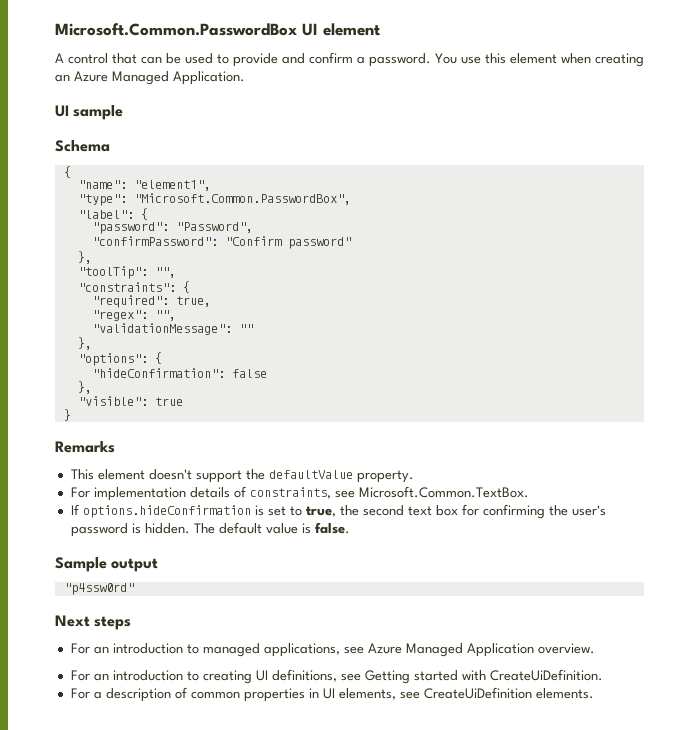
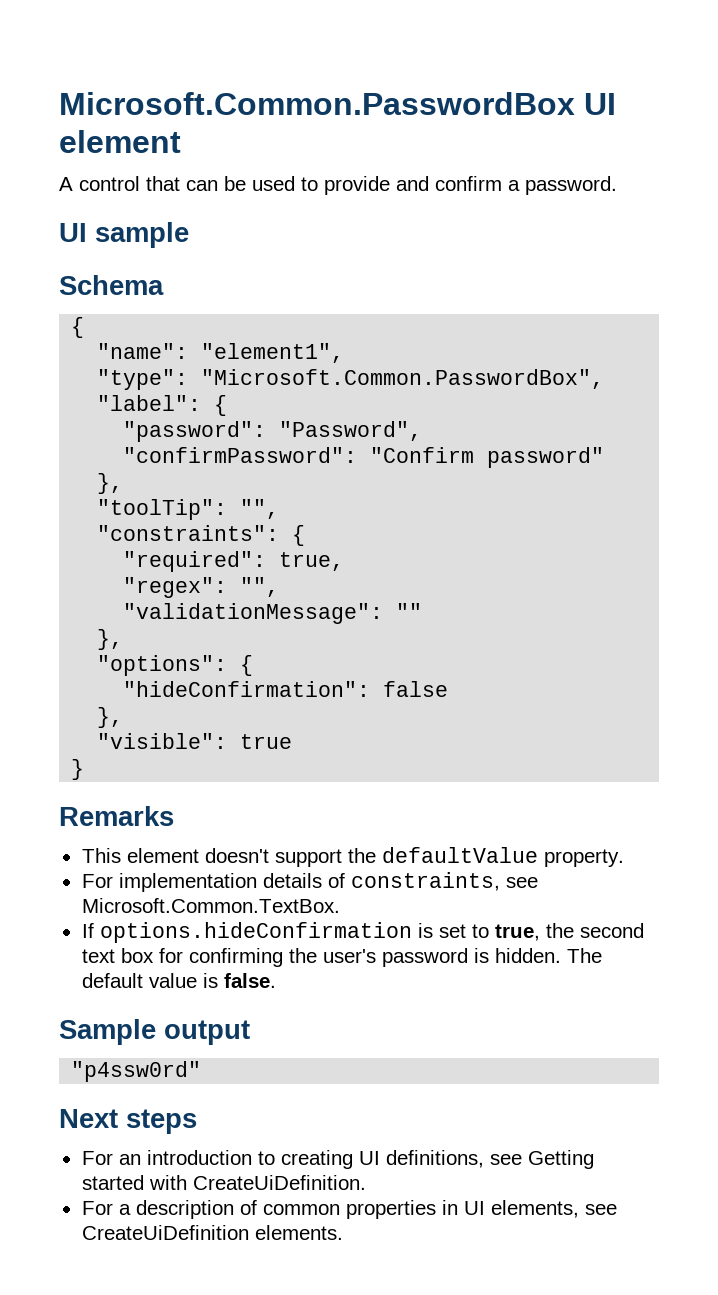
- You use this element when creating an Azure Managed Application.
- For an introduction to managed applications, see Azure Managed Application overview.

